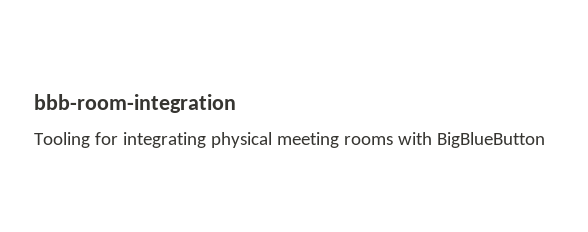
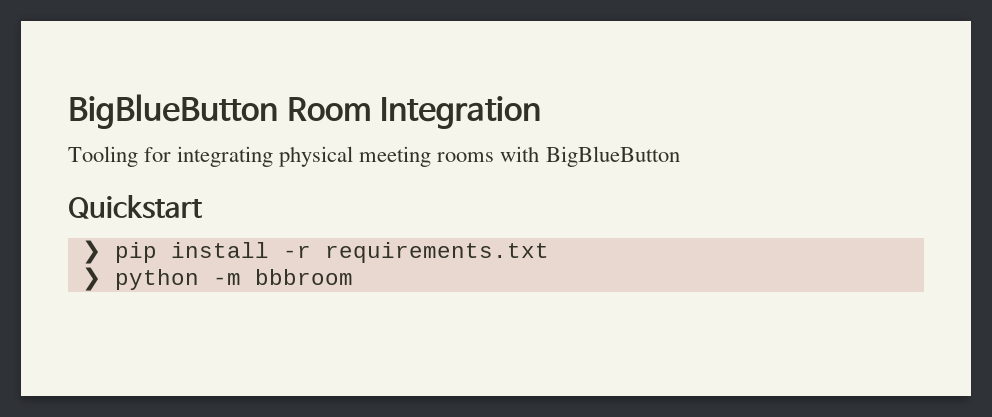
- bbb-room-integration
+ BigBlueButton Room Integration
+ Quickstart
+ ❯ pip install -r requirements.txt
+ ❯ python -m bbbroom

